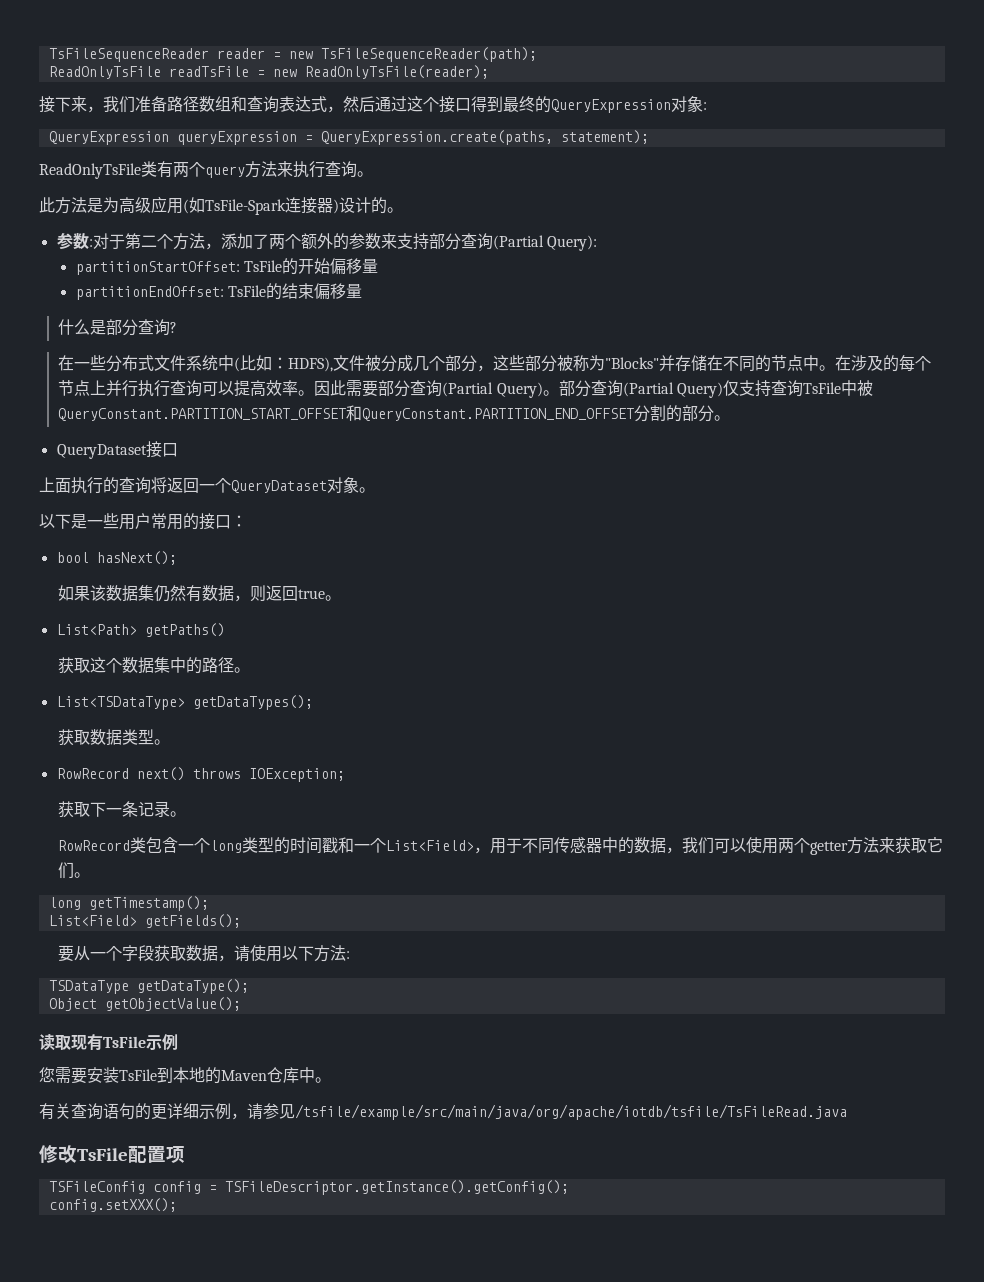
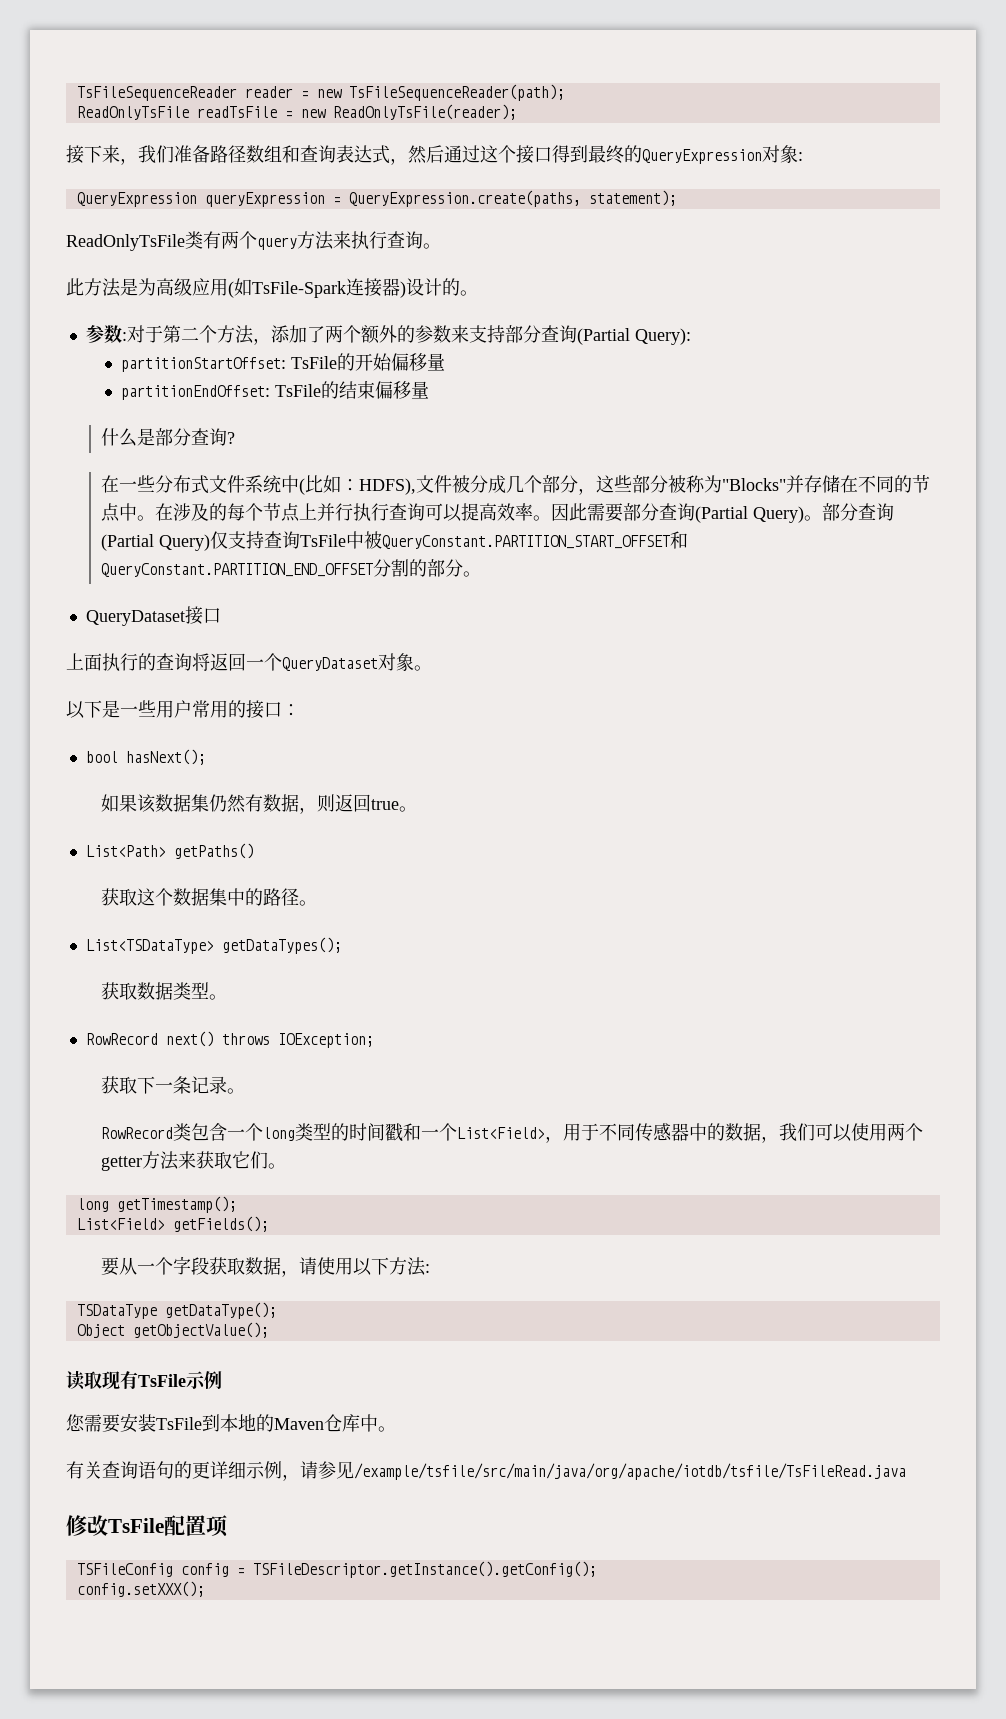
- 有关查询语句的更详细示例，请参见/tsfile/example/src/main/java/org/apache/iotdb/tsfile/TsFileRead.java
+ 有关查询语句的更详细示例，请参见/example/tsfile/src/main/java/org/apache/iotdb/tsfile/TsFileRead.java

